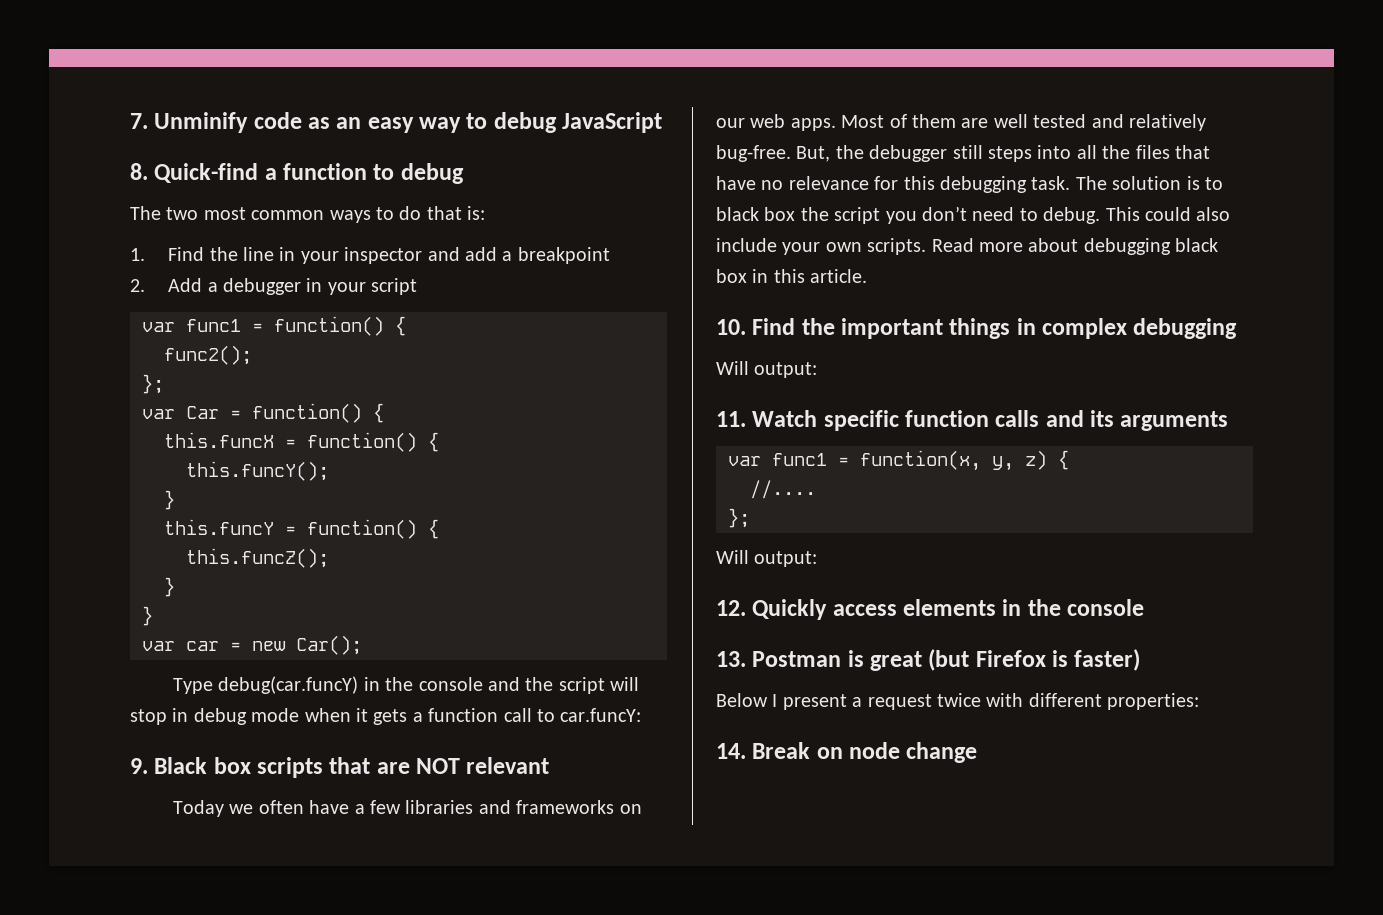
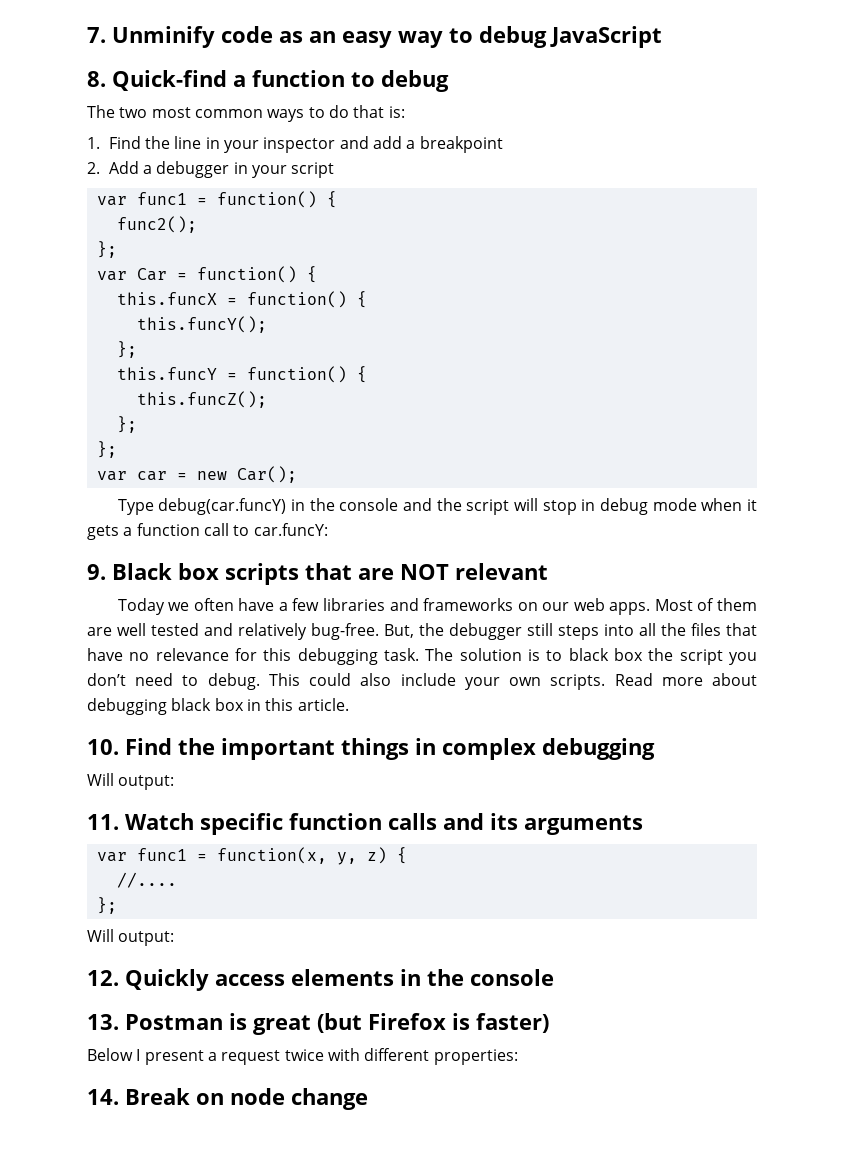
  this.funcY();
- }
+ };
  this.funcZ();
- }
- }
+ };
+ };

